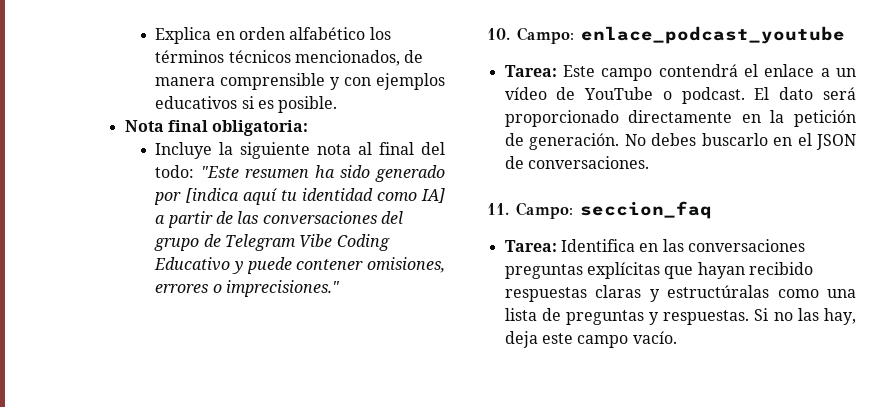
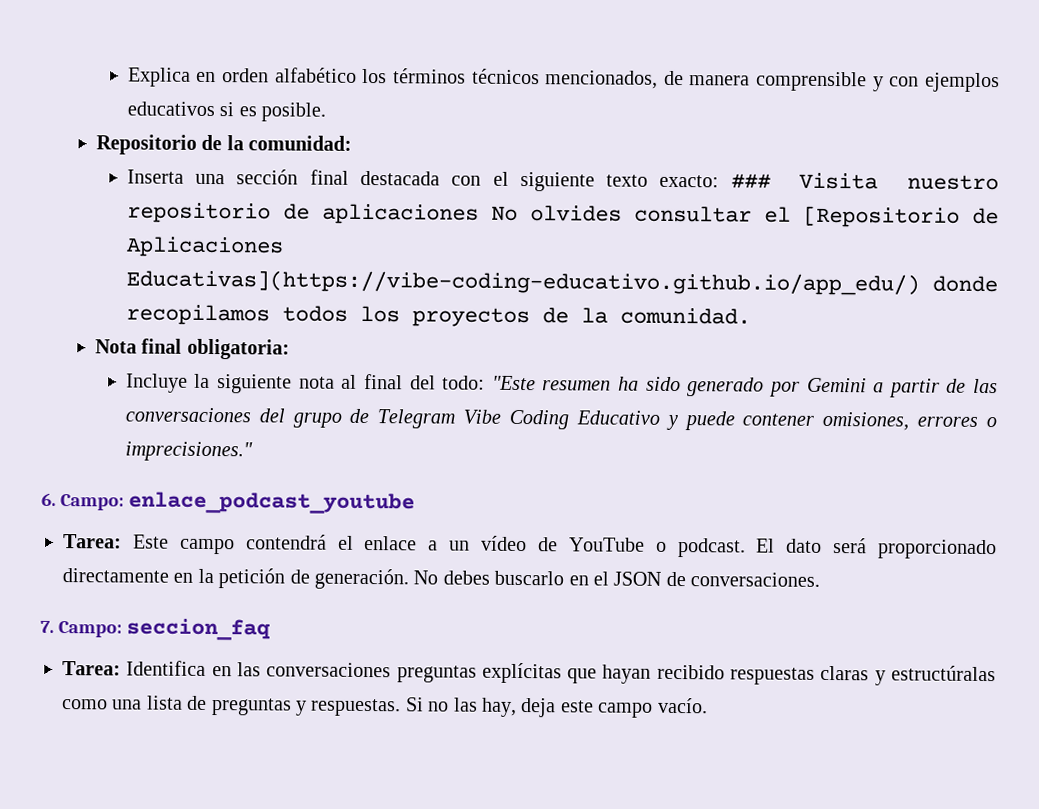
+ Repositorio de la comunidad:
+ Inserta una sección final destacada con el siguiente texto exacto: ### Visita nuestro repositorio de aplicaciones No olvides consultar el [Repositorio de Aplicaciones Educativas](https://vibe-coding-educativo.github.io/app_edu/) donde recopilamos todos los proyectos de la comunidad.
- Incluye la siguiente nota al final del todo: "Este resumen ha sido generado por [indica aquí tu identidad como IA] a partir de las conversaciones del grupo de Telegram Vibe Coding Educativo y puede contener omisiones, errores o imprecisiones."
+ Incluye la siguiente nota al final del todo: "Este resumen ha sido generado por Gemini a partir de las conversaciones del grupo de Telegram Vibe Coding Educativo y puede contener omisiones, errores o imprecisiones."
- 10. Campo: enlace_podcast_youtube
+ 6. Campo: enlace_podcast_youtube
- 11. Campo: seccion_faq
+ 7. Campo: seccion_faq

